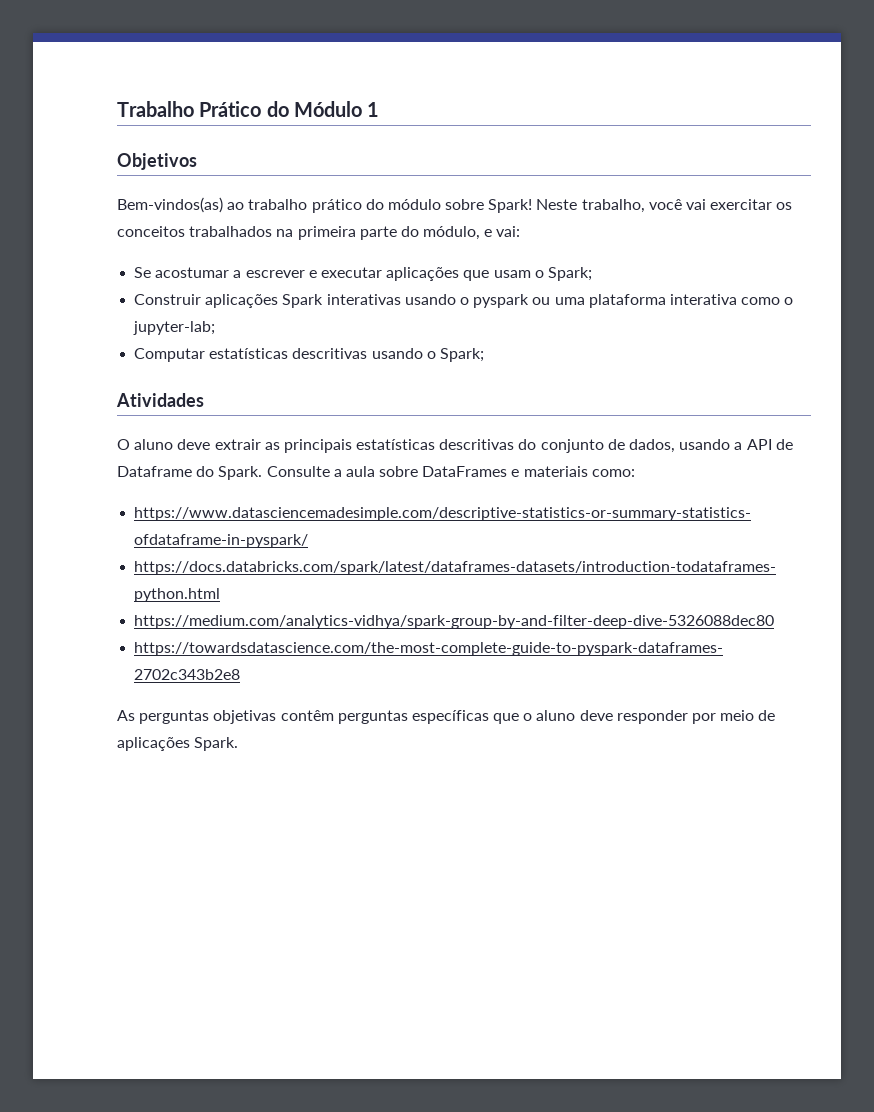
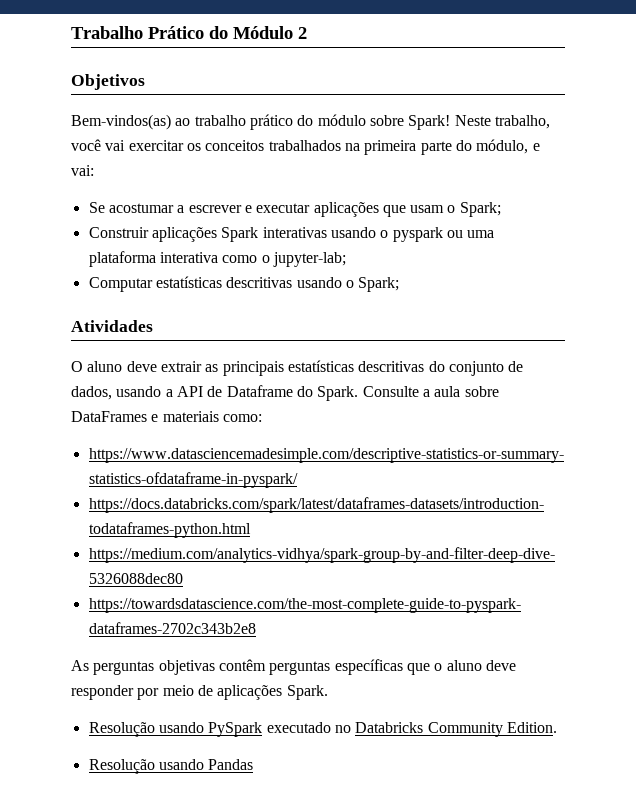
- Trabalho Prático do Módulo 1
+ Trabalho Prático do Módulo 2
+ Resolução usando PySpark executado no Databricks Community Edition.
+ Resolução usando Pandas

